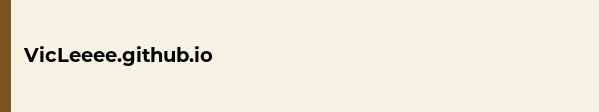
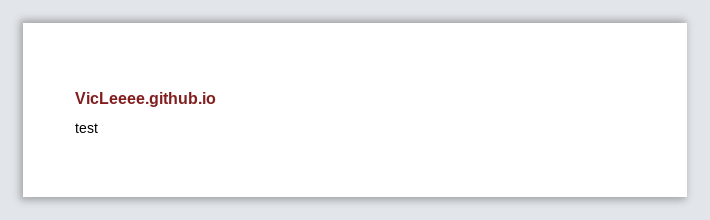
+ test

